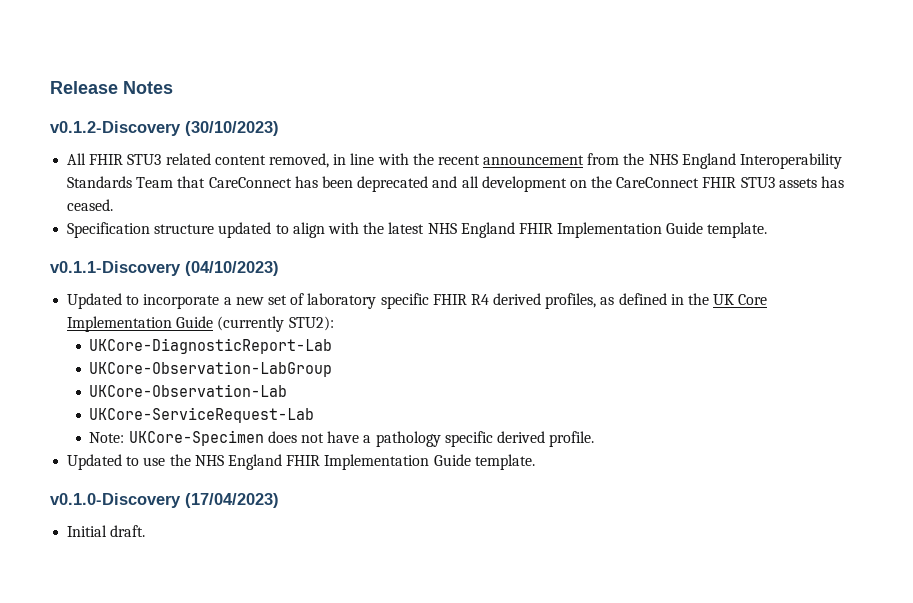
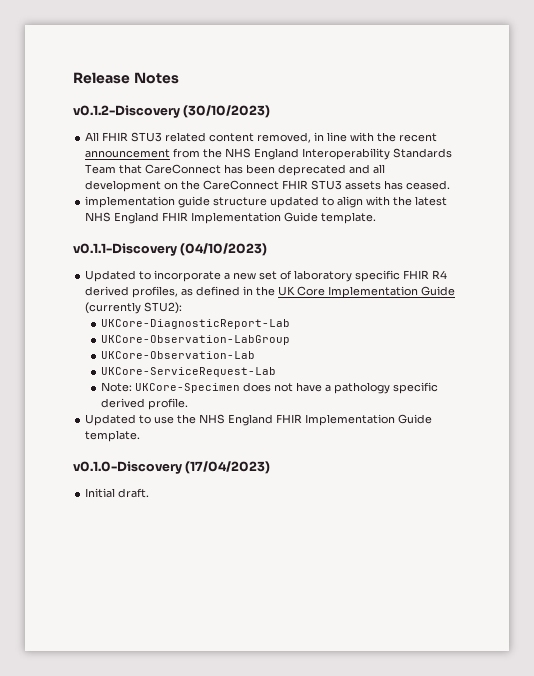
- Specification structure updated to align with the latest NHS England FHIR Implementation Guide template.
+ implementation guide structure updated to align with the latest NHS England FHIR Implementation Guide template.

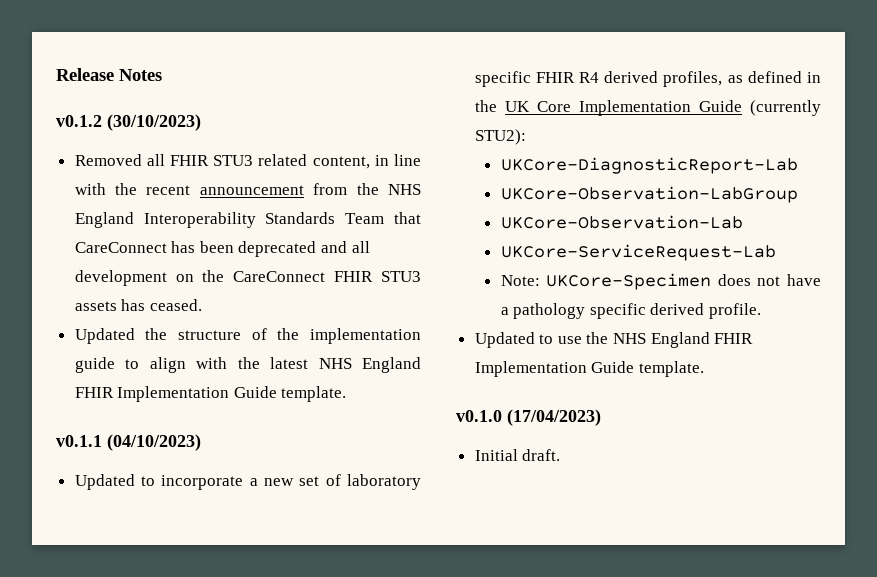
- v0.1.2-Discovery (30/10/2023)
+ v0.1.2 (30/10/2023)
- All FHIR STU3 related content removed, in line with the recent announcement from the NHS England Interoperability Standards Team that CareConnect has been deprecated and all development on the CareConnect FHIR STU3 assets has ceased.
+ Removed all FHIR STU3 related content, in line with the recent announcement from the NHS England Interoperability Standards Team that CareConnect has been deprecated and all development on the CareConnect FHIR STU3 assets has ceased.
- implementation guide structure updated to align with the latest NHS England FHIR Implementation Guide template.
+ Updated the structure of the implementation guide to align with the latest NHS England FHIR Implementation Guide template.
- v0.1.1-Discovery (04/10/2023)
+ v0.1.1 (04/10/2023)
- v0.1.0-Discovery (17/04/2023)
+ v0.1.0 (17/04/2023)

